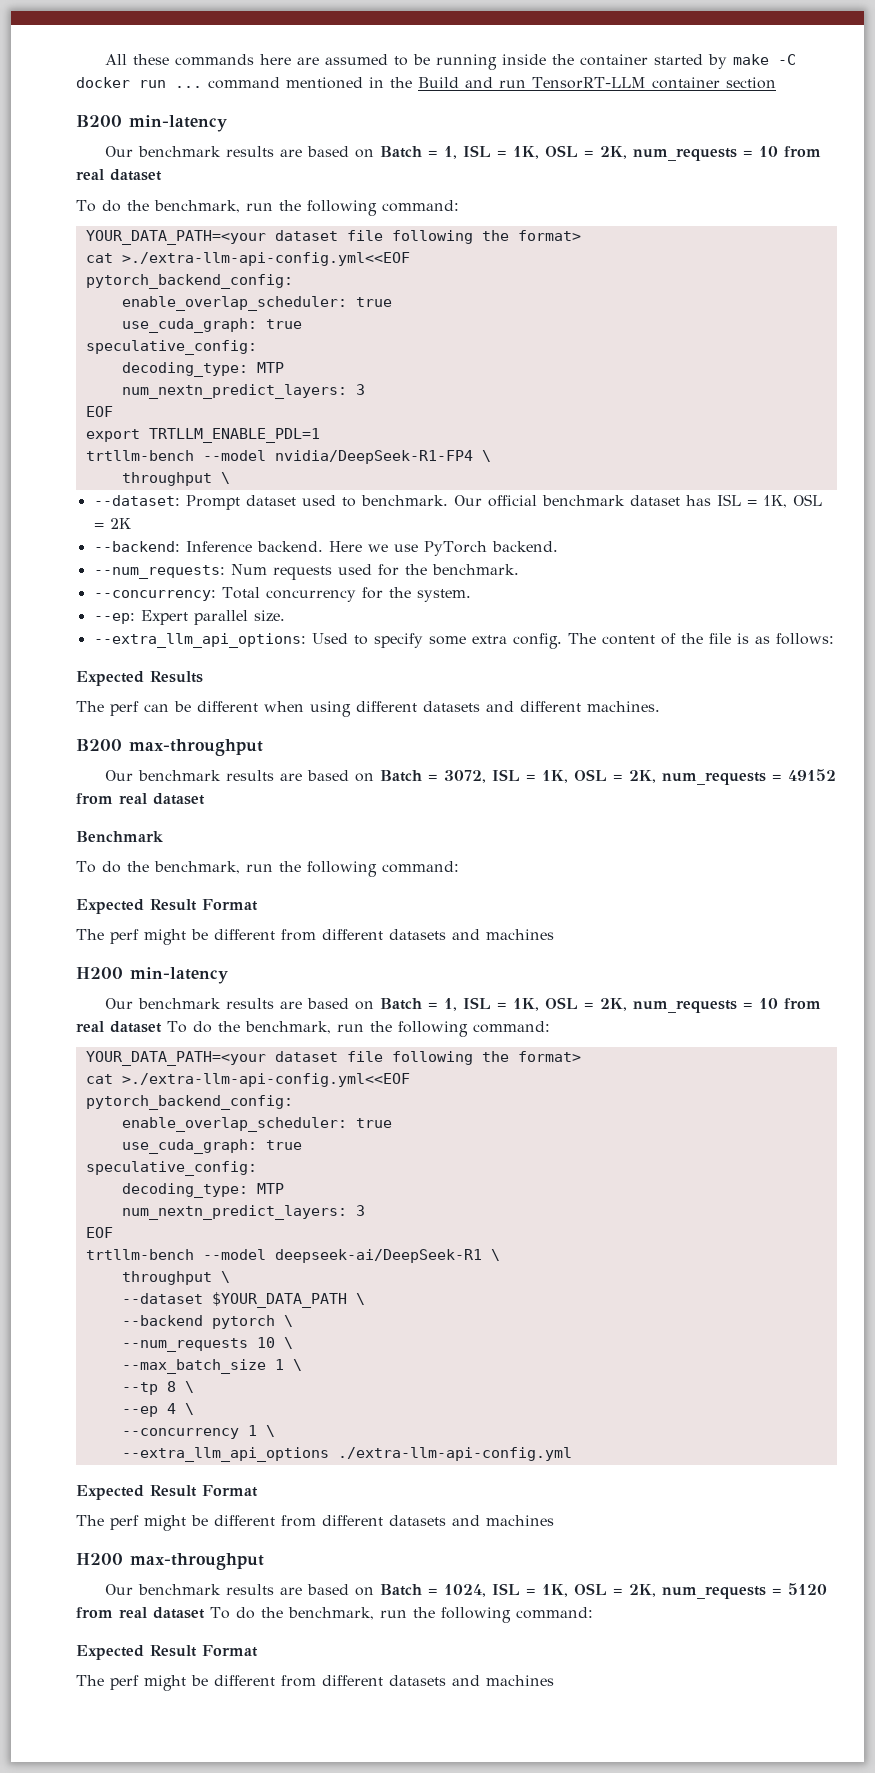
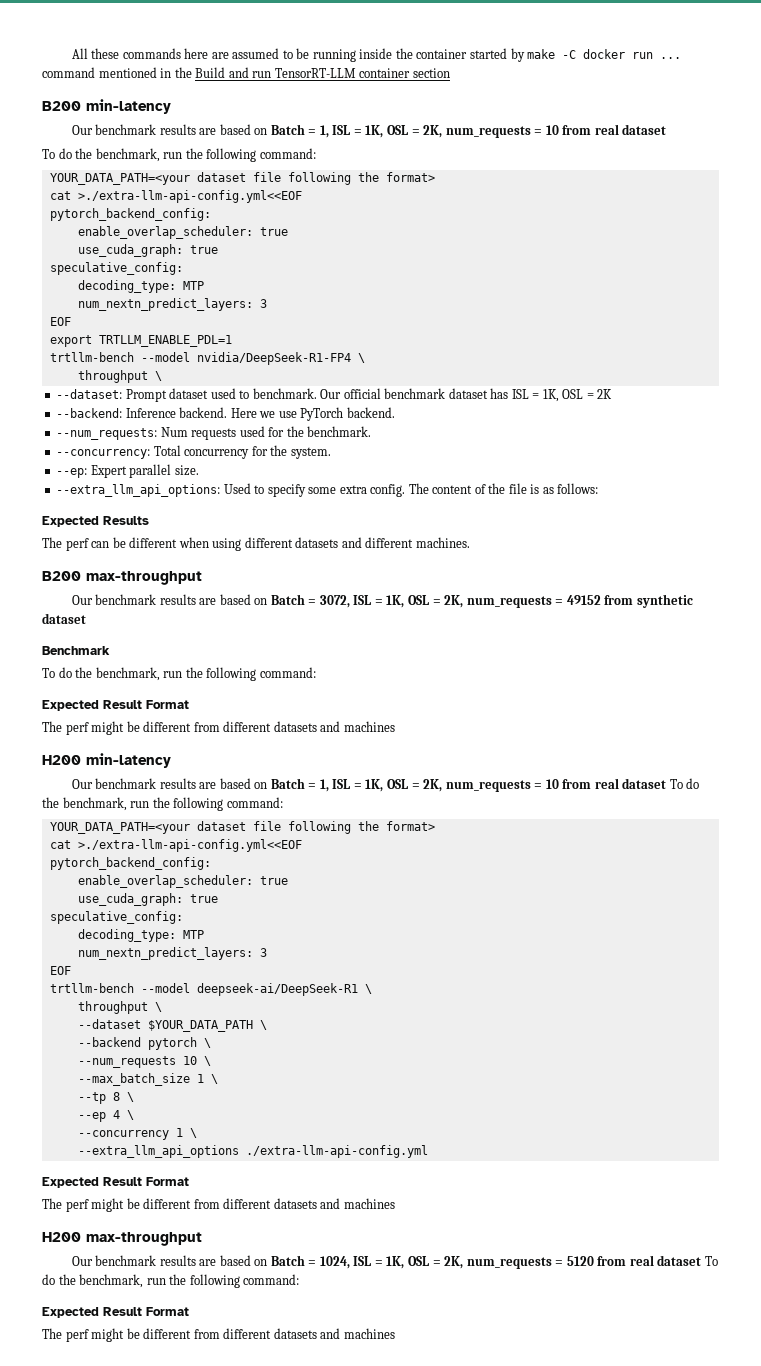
- Our benchmark results are based on Batch = 3072, ISL = 1K, OSL = 2K, num_requests = 49152 from real dataset
+ Our benchmark results are based on Batch = 3072, ISL = 1K, OSL = 2K, num_requests = 49152 from synthetic dataset

